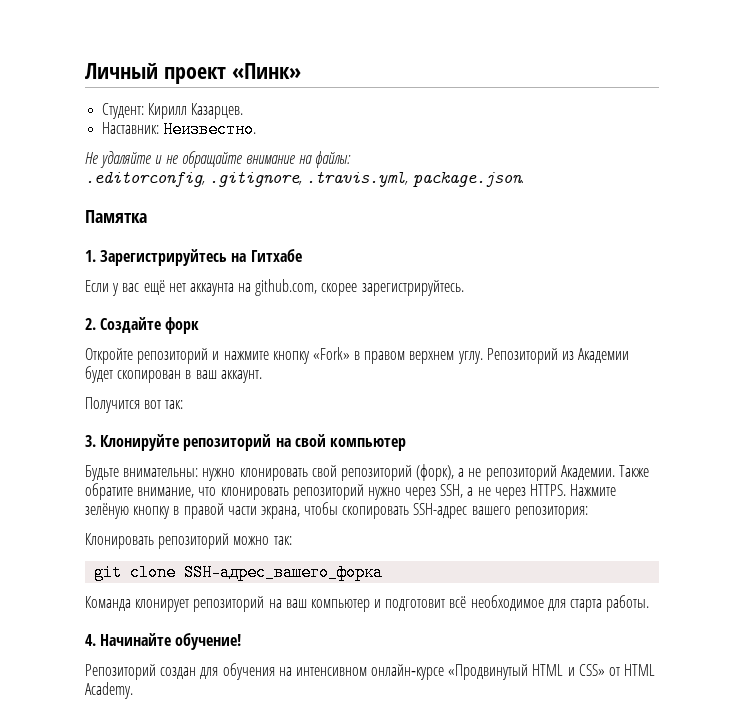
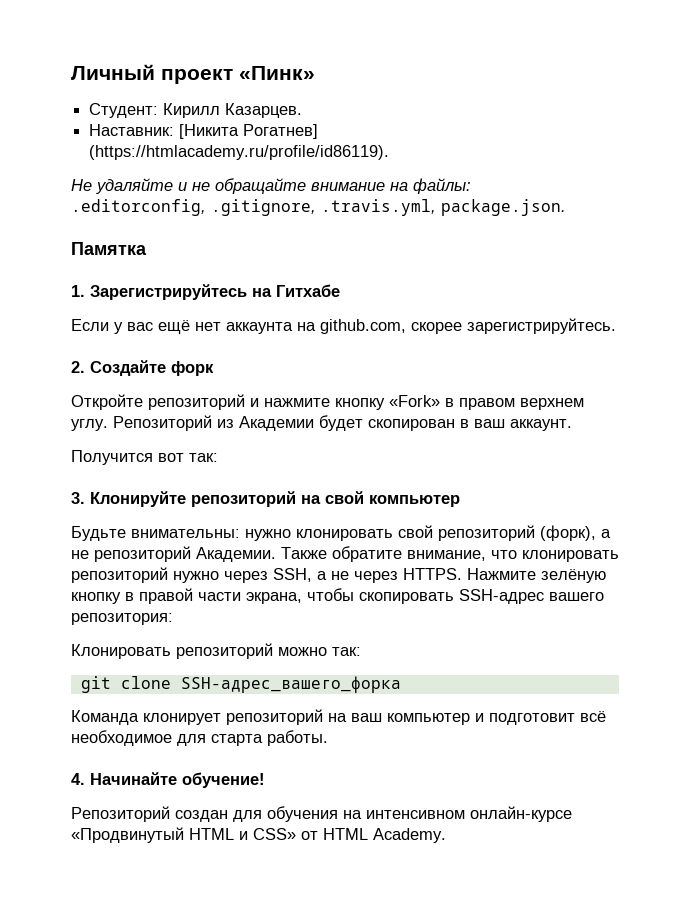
- Наставник: Неизвестно.
+ Наставник: [Никита Рогатнев] (https://htmlacademy.ru/profile/id86119).

